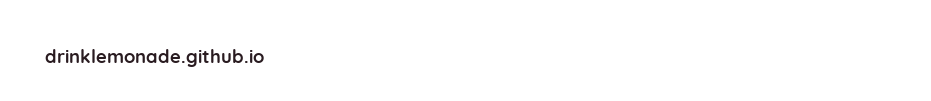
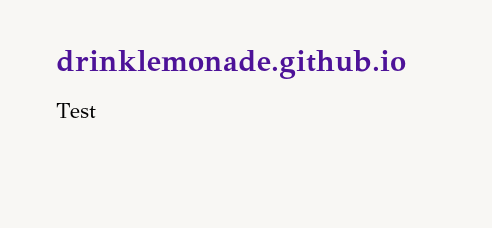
+ Test

